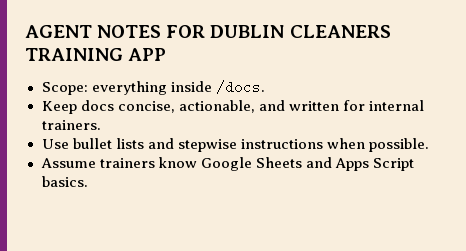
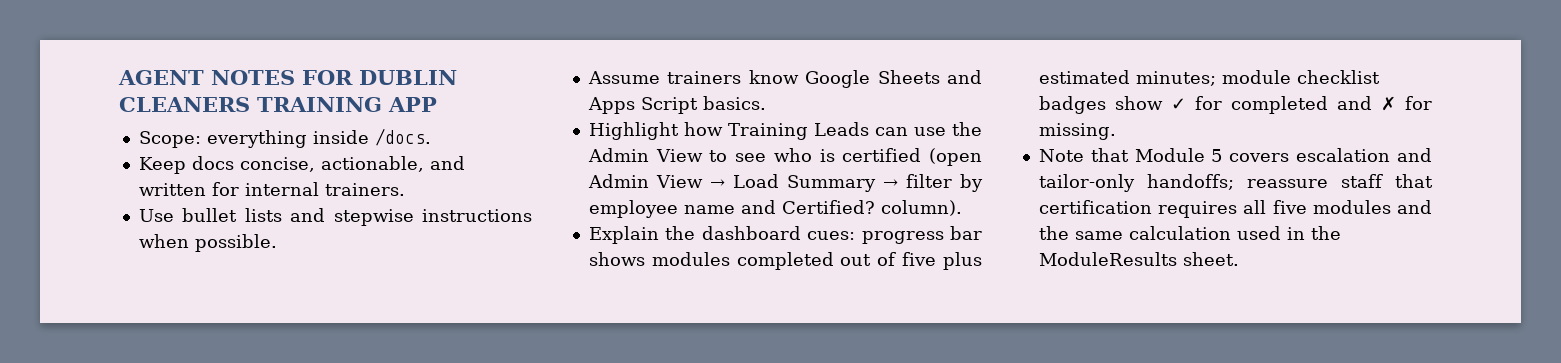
+ Highlight how Training Leads can use the Admin View to see who is certified (open Admin View → Load Summary → filter by employee name and Certified? column).
+ Explain the dashboard cues: progress bar shows modules completed out of five plus estimated minutes; module checklist badges show ✓ for completed and ✗ for missing.
+ Note that Module 5 covers escalation and tailor-only handoffs; reassure staff that certification requires all five modules and the same calculation used in the ModuleResults sheet.

